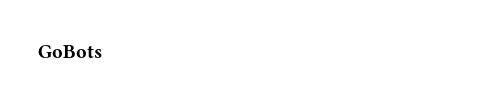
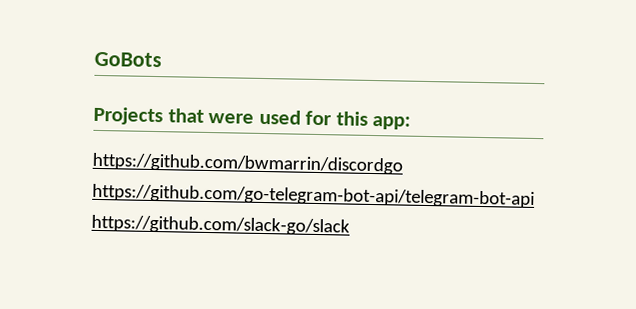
+ Projects that were used for this app:
+ https://github.com/bwmarrin/discordgo
+ https://github.com/go-telegram-bot-api/telegram-bot-api
+ https://github.com/slack-go/slack

